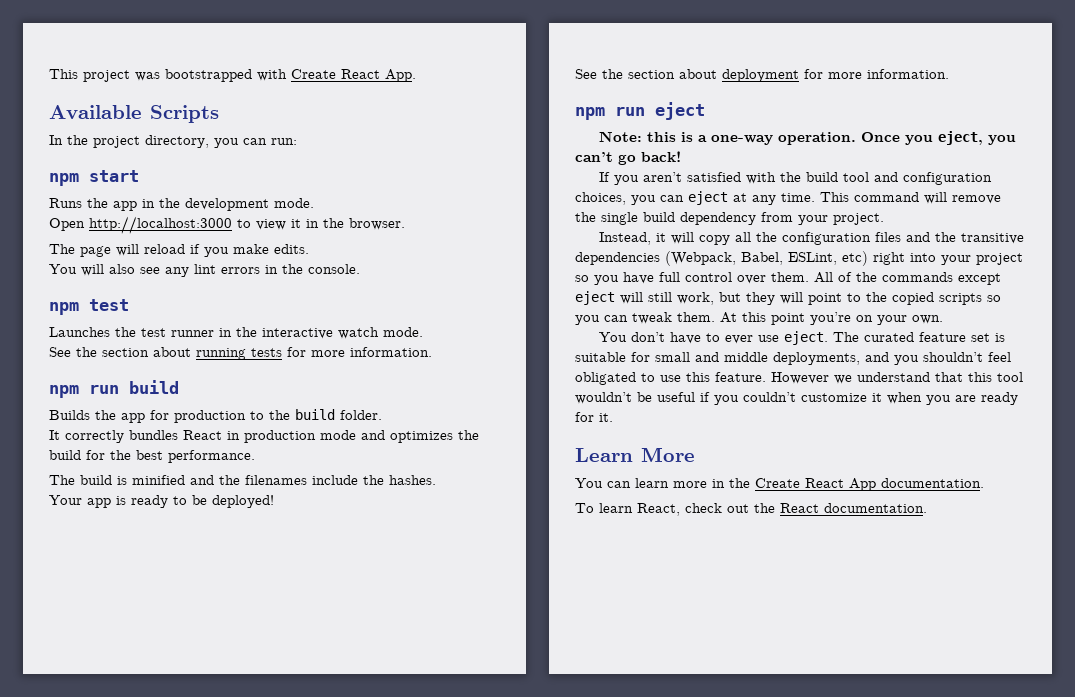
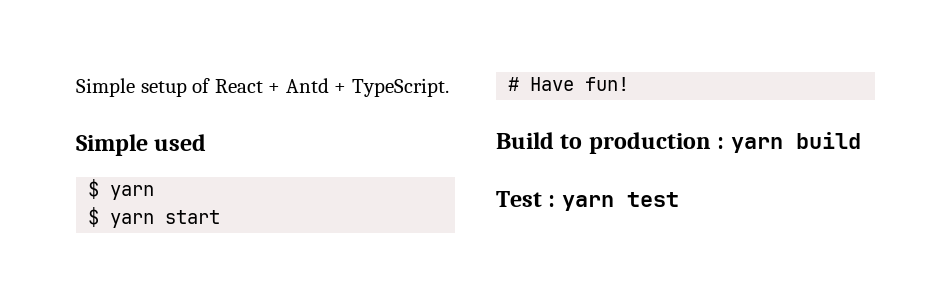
- This project was bootstrapped with Create React App.
- Available Scripts
- In the project directory, you can run:
- npm start
- Runs the app in the development mode.
- Open http://localhost:3000 to view it in the browser.
- The page will reload if you make edits.
- You will also see any lint errors in the console.
- npm test
- Launches the test runner in the interactive watch mode.
- See the section about running tests for more information.
- npm run build
- Builds the app for production to the build folder.
- It correctly bundles React in production mode and optimizes the build for the best performance.
- The build is minified and the filenames include the hashes.
- Your app is ready to be deployed!
- See the section about deployment for more information.
- npm run eject
- Note: this is a one-way operation. Once you eject, you can’t go back!
- If you aren’t satisfied with the build tool and configuration choices, you can eject at any time. This command will remove the single build dependency from your project.
- Instead, it will copy all the configuration files and the transitive dependencies (Webpack, Babel, ESLint, etc) right into your project so you have full control over them. All of the commands except eject will still work, but they will point to the copied scripts so you can tweak them. At this point you’re on your own.
- You don’t have to ever use eject. The curated feature set is suitable for small and middle deployments, and you shouldn’t feel obligated to use this feature. However we understand that this tool wouldn’t be useful if you couldn’t customize it when you are ready for it.
- Learn More
- You can learn more in the Create React App documentation.
- To learn React, check out the React documentation.
+ Simple setup of React + Antd + TypeScript.
+ Simple used
+ $ yarn
+ $ yarn start
+ # Have fun!
+ Build to production : yarn build
+ Test : yarn test

